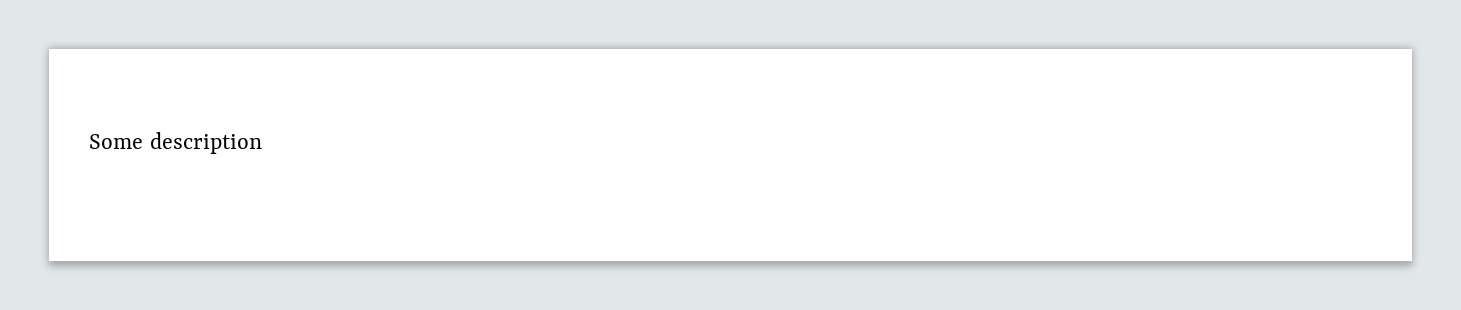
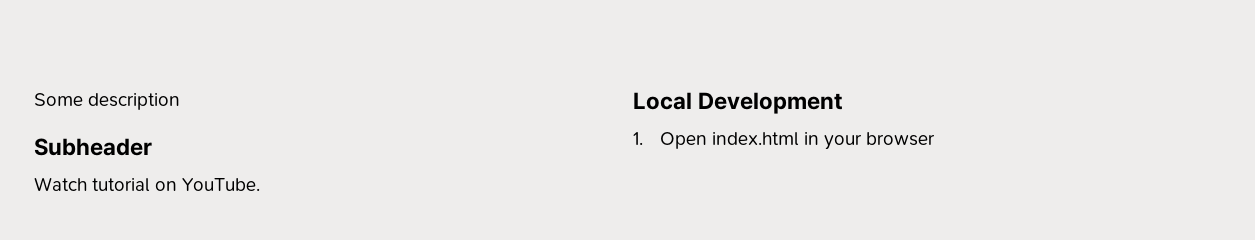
+ Subheader
+ Watch tutorial on YouTube.
+ Local Development
+ 1. Open index.html in your browser

